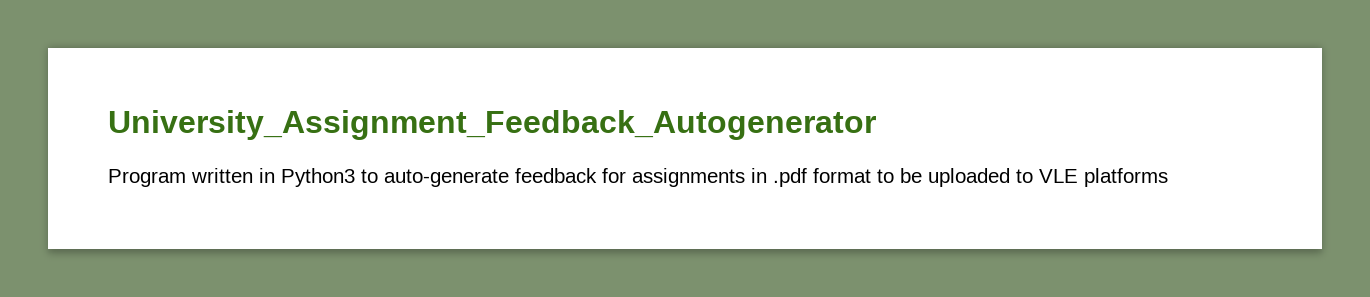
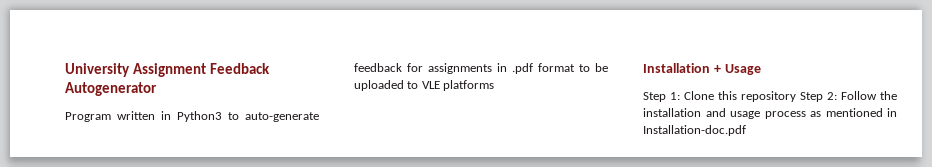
- University_Assignment_Feedback_Autogenerator
+ University Assignment Feedback Autogenerator
+ Installation + Usage
+ Step 1: Clone this repository Step 2: Follow the installation and usage process as mentioned in Installation-doc.pdf

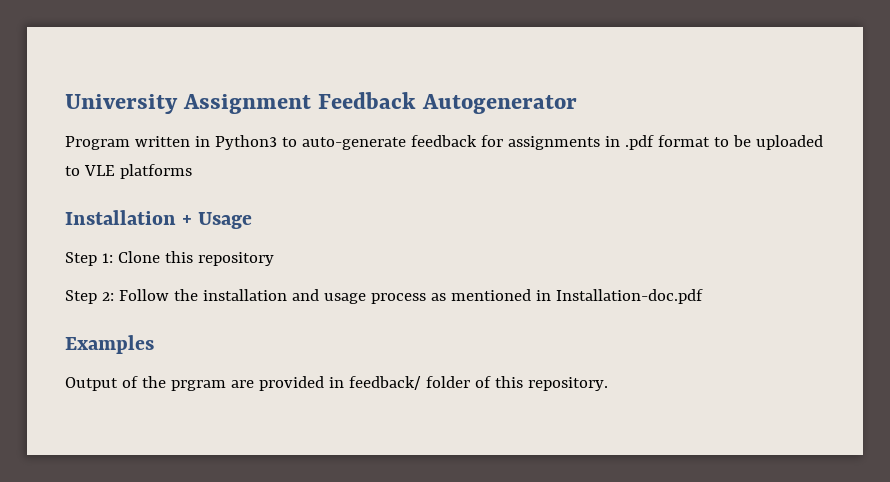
- Step 1: Clone this repository Step 2: Follow the installation and usage process as mentioned in Installation-doc.pdf
+ Step 1: Clone this repository
+ Step 2: Follow the installation and usage process as mentioned in Installation-doc.pdf
+ Examples
+ Output of the prgram are provided in feedback/ folder of this repository.

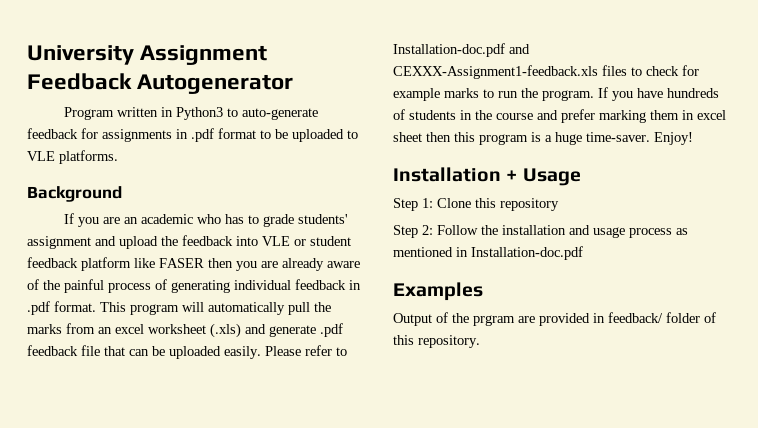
- Program written in Python3 to auto-generate feedback for assignments in .pdf format to be uploaded to VLE platforms
+ Program written in Python3 to auto-generate feedback for assignments in .pdf format to be uploaded to VLE platforms.
+ Background
+ If you are an academic who has to grade students' assignment and upload the feedback into VLE or student feedback platform like FASER then you are already aware of the painful process of generating individual feedback in .pdf format. This program will automatically pull the marks from an excel worksheet (.xls) and generate .pdf feedback file that can be uploaded easily. Please refer to Installation-doc.pdf and CEXXX-Assignment1-feedback.xls files to check for example marks to run the program. If you have hundreds of students in the course and prefer marking them in excel sheet then this program is a huge time-saver. Enjoy!

